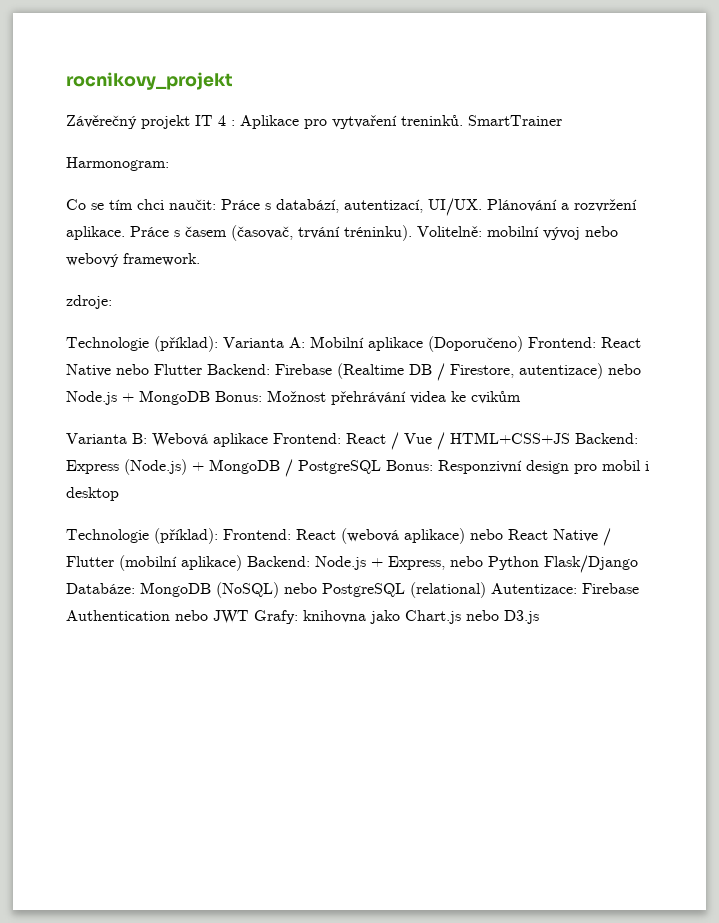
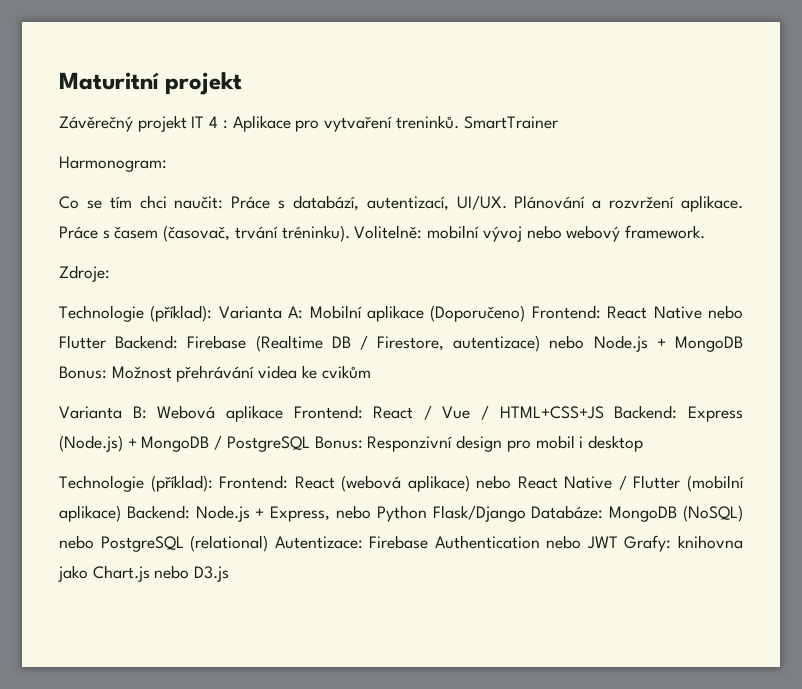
- rocnikovy_projekt
+ Maturitní projekt
- zdroje:
+ Zdroje:

